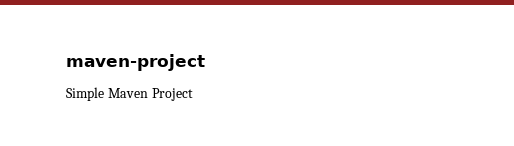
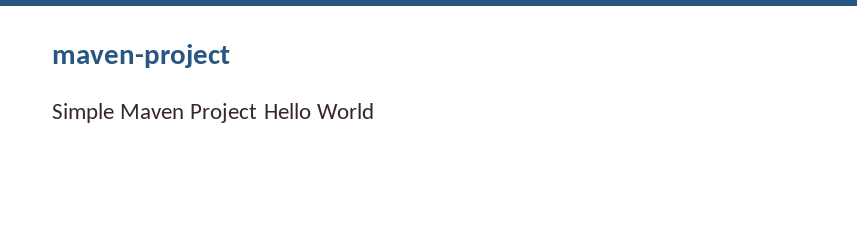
- Simple Maven Project
+ Simple Maven Project Hello World

